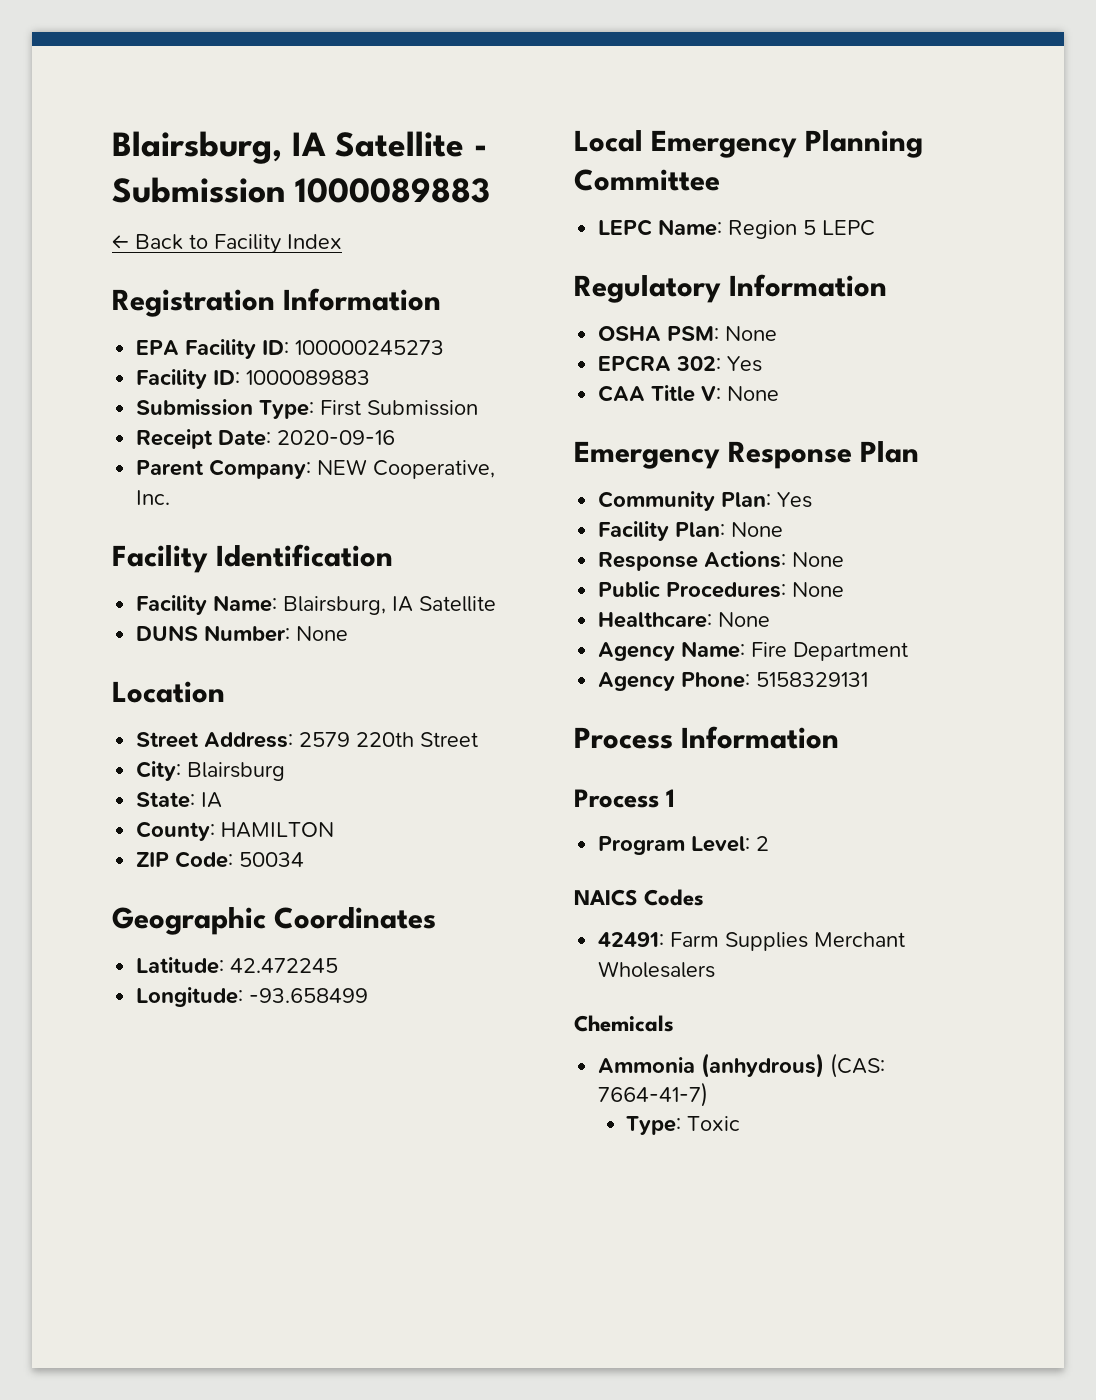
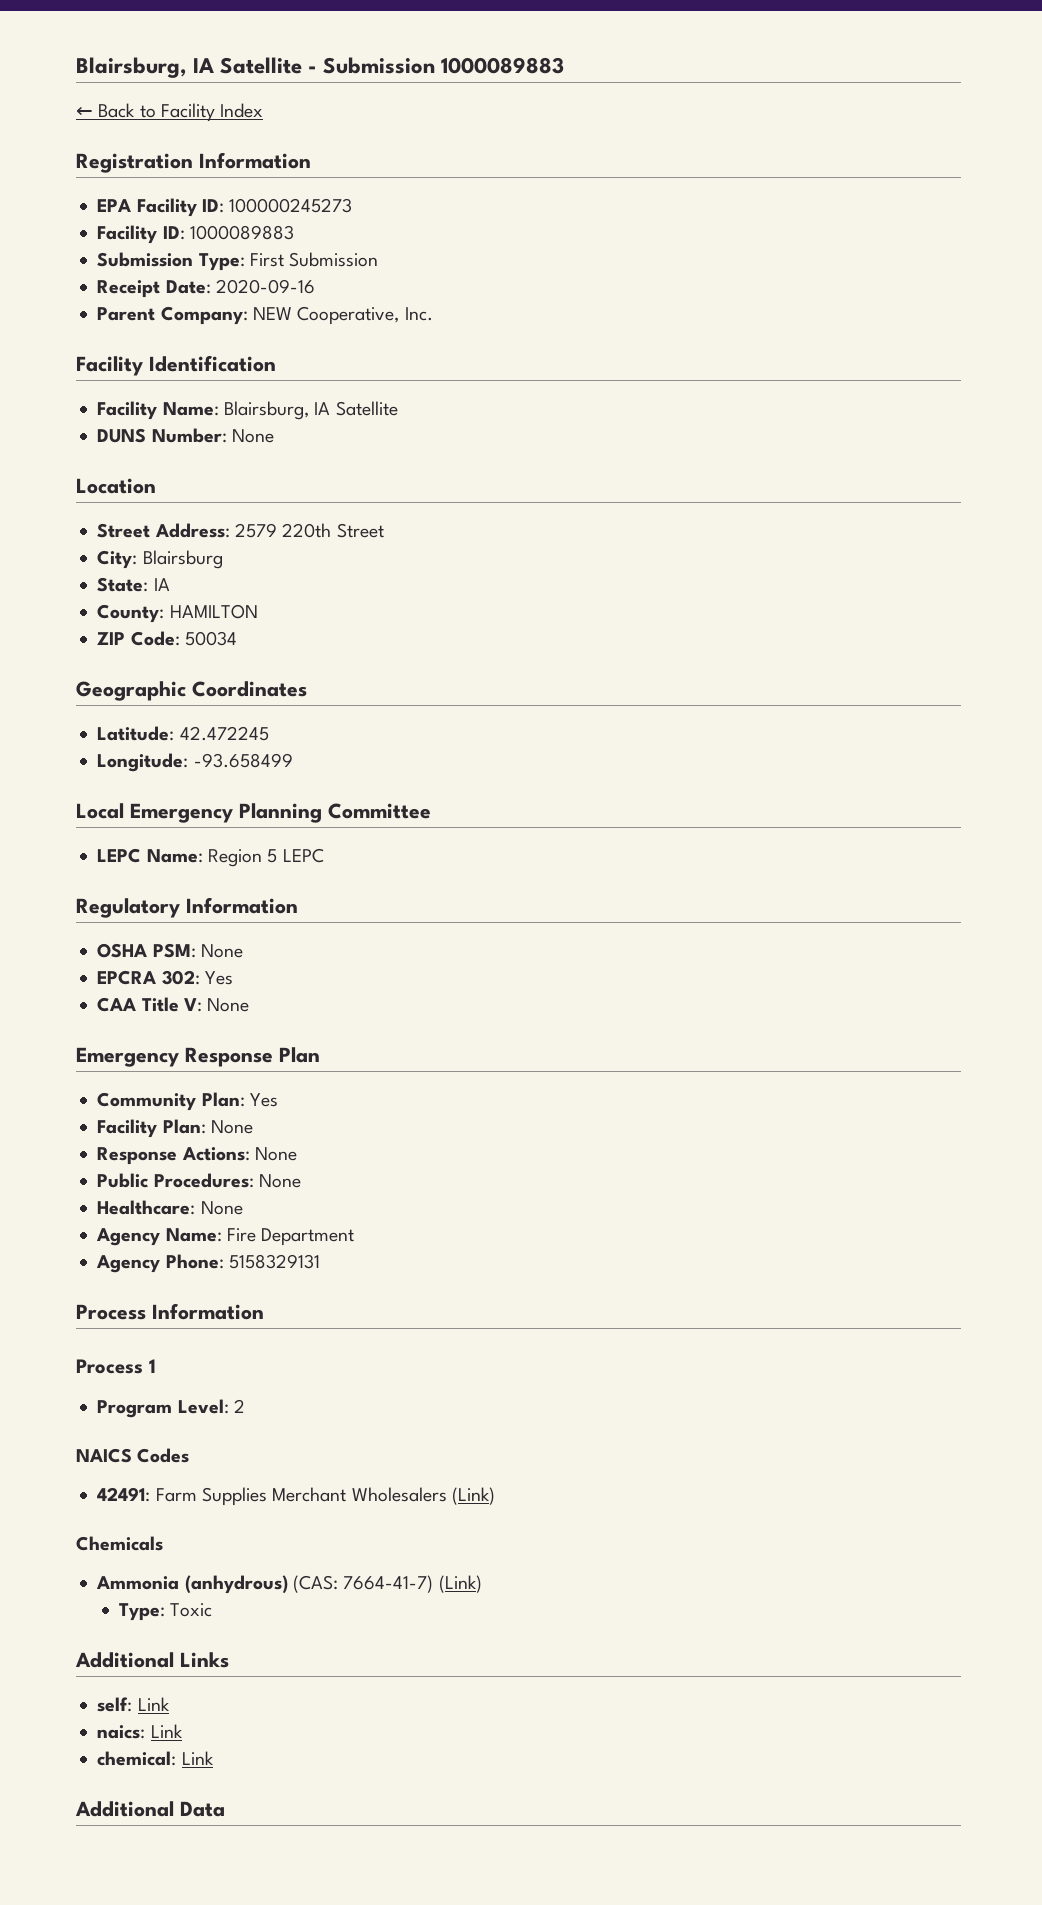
- 42491: Farm Supplies Merchant Wholesalers
+ 42491: Farm Supplies Merchant Wholesalers (Link)
- Ammonia (anhydrous) (CAS: 7664-41-7)
+ Ammonia (anhydrous) (CAS: 7664-41-7) (Link)
+ Additional Links
+ self: Link
+ naics: Link
+ chemical: Link
+ Additional Data

